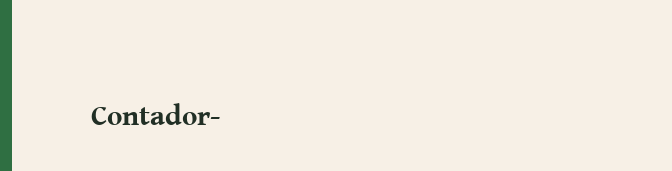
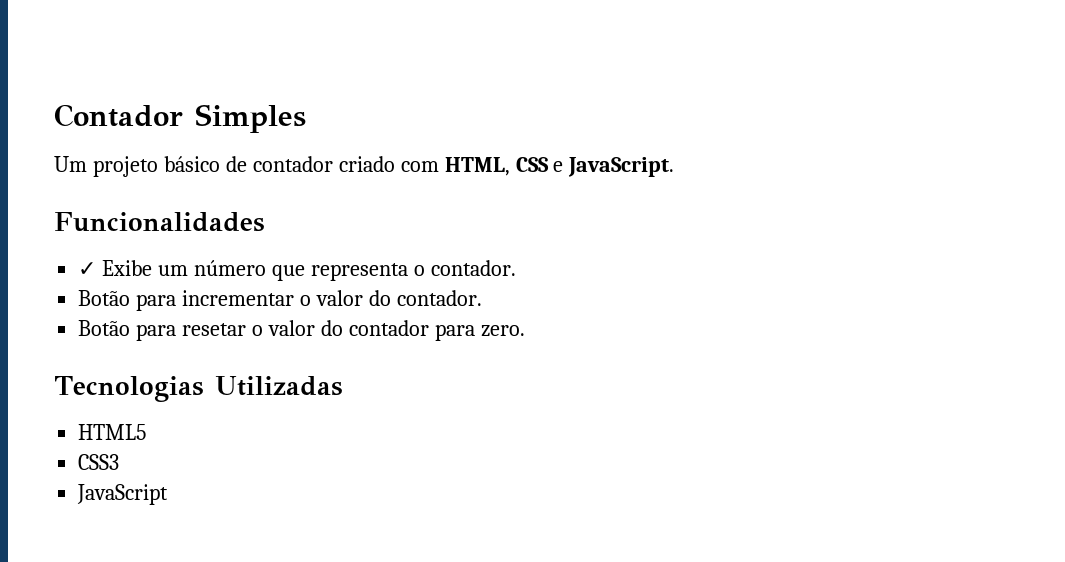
- Contador-
+ Contador Simples
+ Um projeto básico de contador criado com HTML, CSS e JavaScript.
+ Funcionalidades
+ ✓ Exibe um número que representa o contador.
+ Botão para incrementar o valor do contador.
+ Botão para resetar o valor do contador para zero.
+ Tecnologias Utilizadas
+ HTML5
+ CSS3
+ JavaScript

